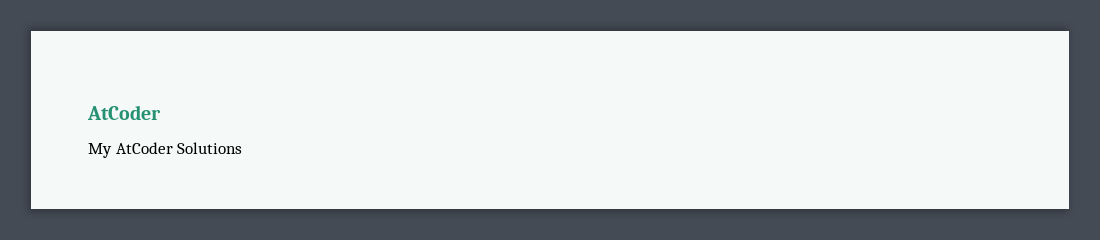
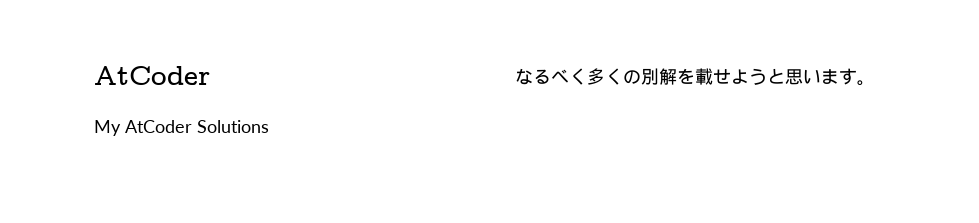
+ なるべく多くの別解を載せようと思います。

